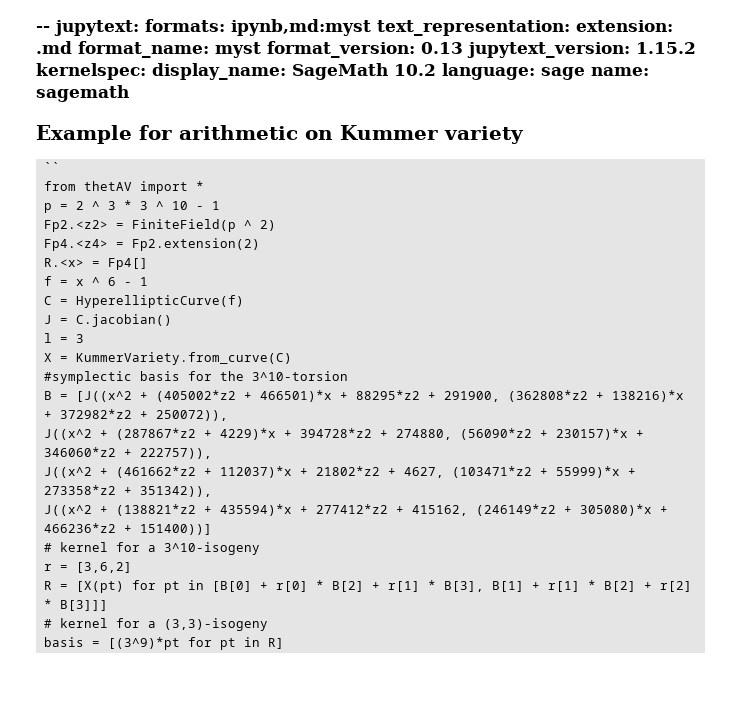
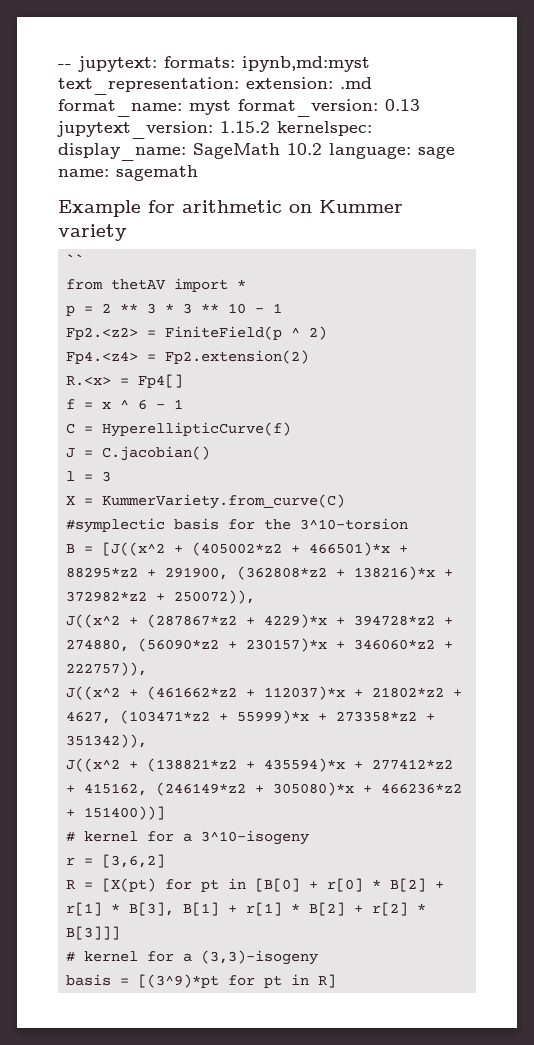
- p = 2 ^ 3 * 3 ^ 10 - 1
+ p = 2 ** 3 * 3 ** 10 - 1

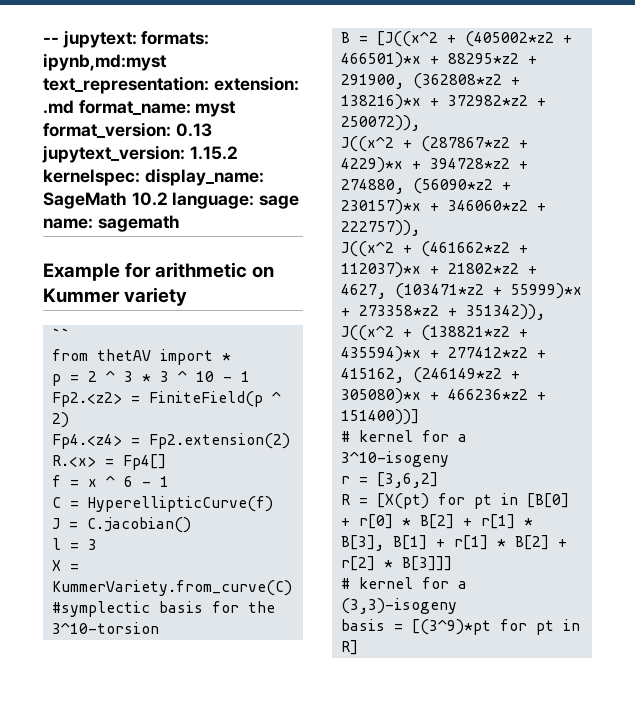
- p = 2 ** 3 * 3 ** 10 - 1
+ p = 2 ^ 3 * 3 ^ 10 - 1

